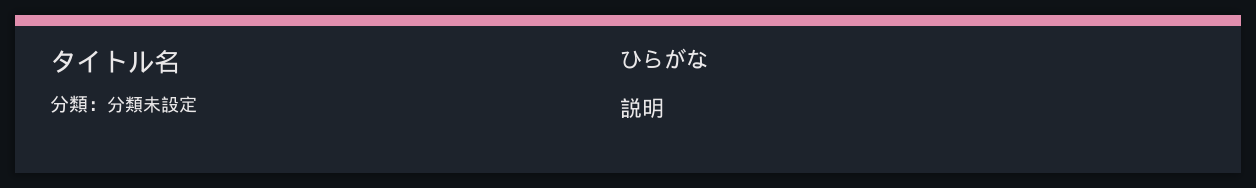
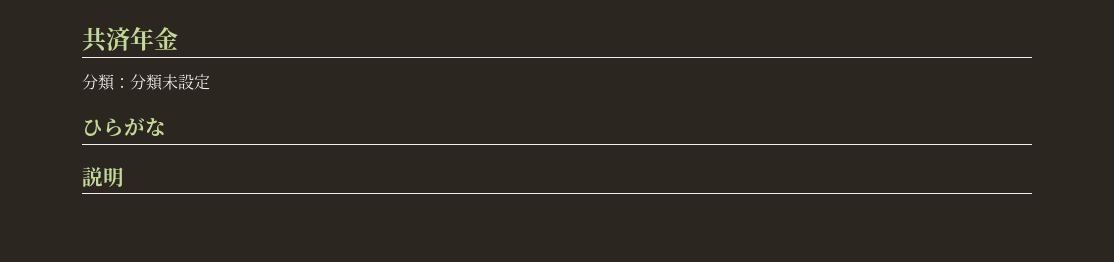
- タイトル名
+ 共済年金

